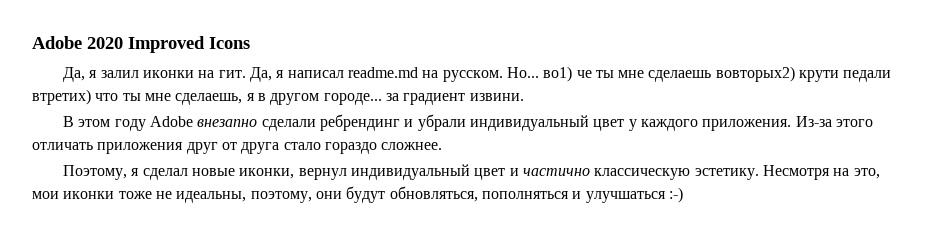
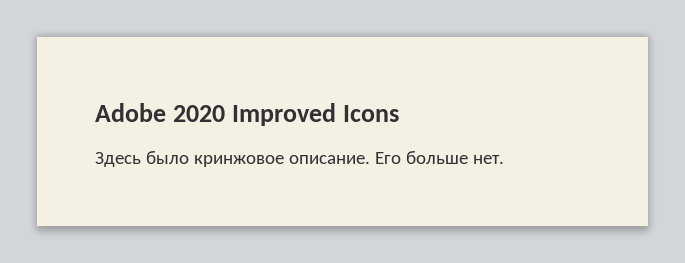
- Да, я залил иконки на гит. Да, я написал readme.md на русском. Но... во1) че ты мне сделаешь вовторых2) крути педали втретих) что ты мне сделаешь, я в другом городе... за градиент извини.
- В этом году Adobe внезапно сделали ребрендинг и убрали индивидуальный цвет у каждого приложения. Из-за этого отличать приложения друг от друга стало гораздо сложнее.
- Поэтому, я сделал новые иконки, вернул индивидуальный цвет и частично классическую эстетику. Несмотря на это, мои иконки тоже не идеальны, поэтому, они будут обновляться, пополняться и улучшаться :-)
+ Здесь было кринжовое описание. Его больше нет.

